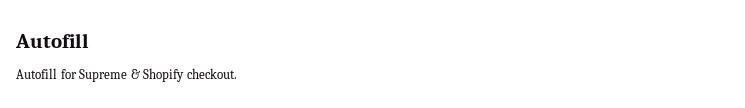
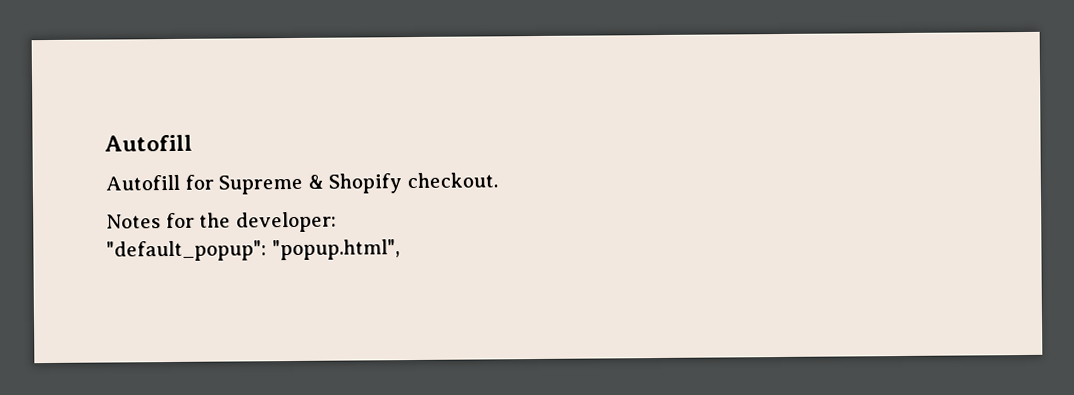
+ Notes for the developer:
+ "default_popup": "popup.html",

